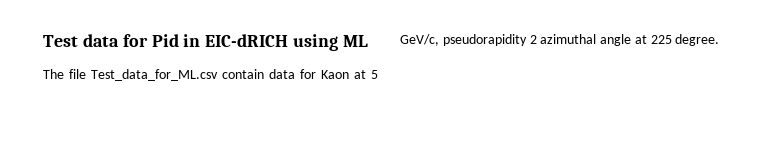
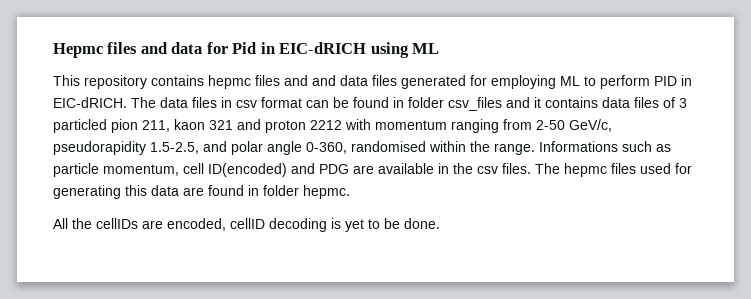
- Test data for Pid in EIC-dRICH using ML
+ Hepmc files and data for Pid in EIC-dRICH using ML
- The file Test_data_for_ML.csv contain data for Kaon at 5 GeV/c, pseudorapidity 2 azimuthal angle at 225 degree.
+ This repository contains hepmc files and and data files generated for employing ML to perform PID in EIC-dRICH. The data files in csv format can be found in folder csv_files and it contains data files of 3 particled pion 211, kaon 321 and proton 2212 with momentum ranging from 2-50 GeV/c, pseudorapidity 1.5-2.5, and polar angle 0-360, randomised within the range. Informations such as particle momentum, cell ID(encoded) and PDG are available in the csv files. The hepmc files used for generating this data are found in folder hepmc.
+ All the cellIDs are encoded, cellID decoding is yet to be done.

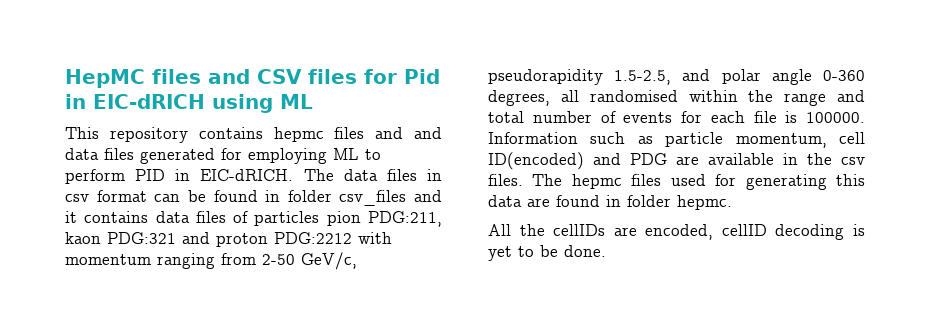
- Hepmc files and data for Pid in EIC-dRICH using ML
+ HepMC files and CSV files for Pid in EIC-dRICH using ML
- The data files in csv format can be found in folder csv_files and it contains data files of 3 particled pion 211, kaon 321 and proton 2212 with momentum ranging from 2-50 GeV/c, pseudorapidity 1.5-2.5, and polar angle 0-360, randomised within the range. Informations such as particle momentum, cell ID(encoded) and PDG are available in the csv files.
+ The data files in csv format can be found in folder csv_files and it contains data files of particles pion PDG:211, kaon PDG:321 and proton PDG:2212 with momentum ranging from 2-50 GeV/c, pseudorapidity 1.5-2.5, and polar angle 0-360 degrees, all randomised within the range and total number of events for each file is 100000. Information such as particle momentum, cell ID(encoded) and PDG are available in the csv files.

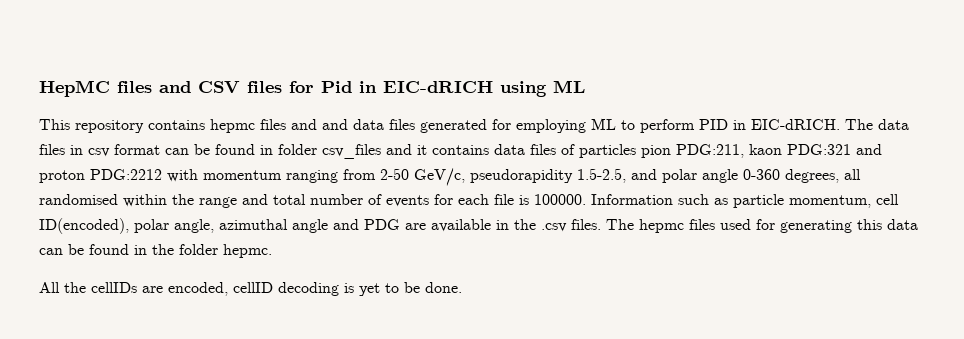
- Information such as particle momentum, cell ID(encoded) and PDG are available in the csv files.
+ Information such as particle momentum, cell ID(encoded), polar angle, azimuthal angle and PDG are available in the .csv files.
- The hepmc files used for generating this data are found in folder hepmc.
+ The hepmc files used for generating this data can be found in the folder hepmc.

